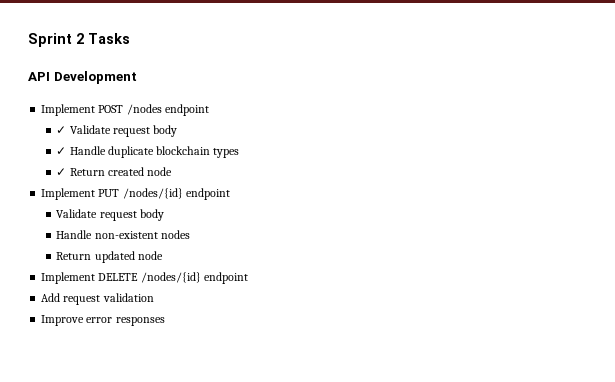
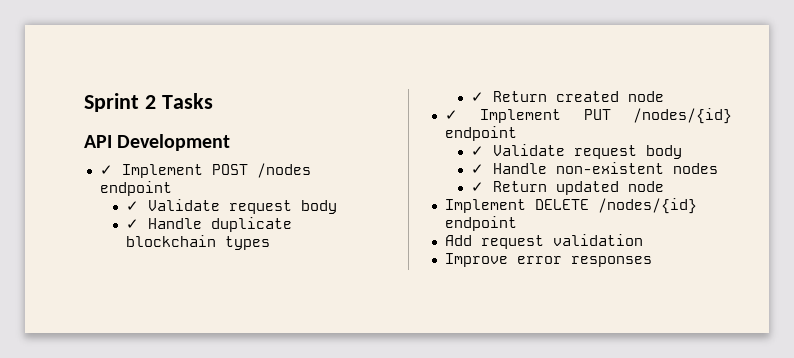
- Implement POST /nodes endpoint
+ ✓ Implement POST /nodes endpoint
- Implement PUT /nodes/{id} endpoint
- Validate request body
- Handle non-existent nodes
+ ✓ Implement PUT /nodes/{id} endpoint
+ ✓ Validate request body
+ ✓ Handle non-existent nodes
- Return updated node
+ ✓ Return updated node

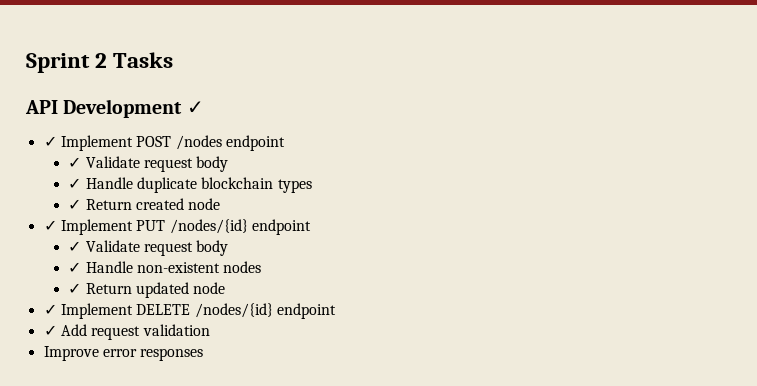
- API Development
+ API Development ✓
- Implement DELETE /nodes/{id} endpoint
+ ✓ Implement DELETE /nodes/{id} endpoint
- Add request validation
+ ✓ Add request validation

